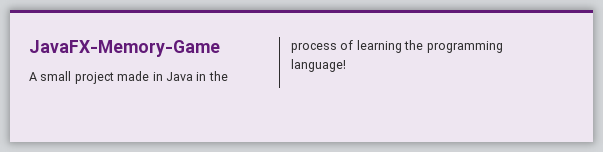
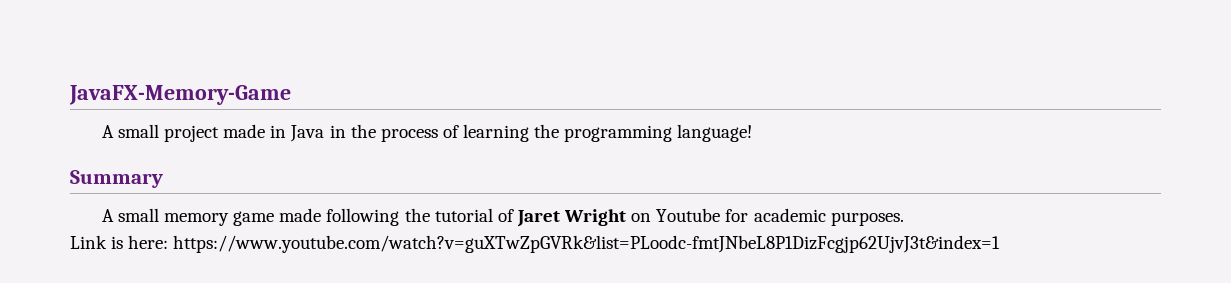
+ Summary
+ A small memory game made following the tutorial of Jaret Wright on Youtube for academic purposes.
+ Link is here: https://www.youtube.com/watch?v=guXTwZpGVRk&list=PLoodc-fmtJNbeL8P1DizFcgjp62UjvJ3t&index=1

